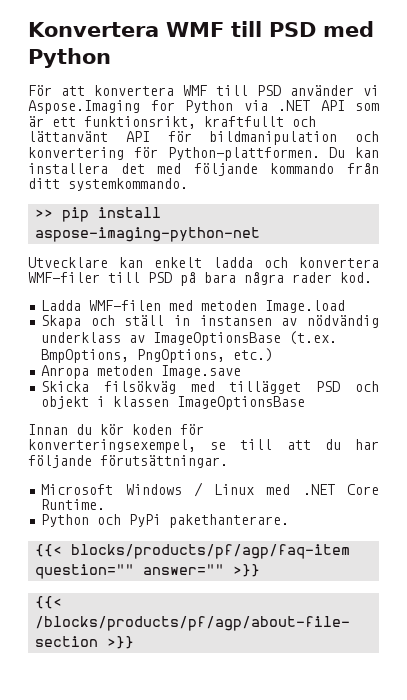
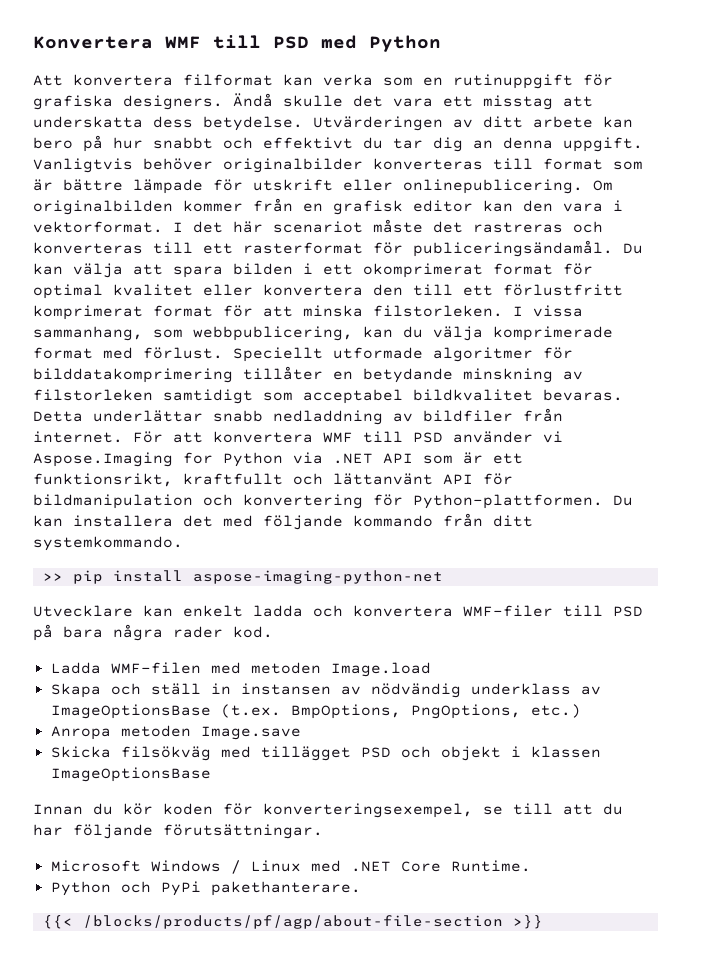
+ Att konvertera filformat kan verka som en rutinuppgift för grafiska designers. Ändå skulle det vara ett misstag att underskatta dess betydelse. Utvärderingen av ditt arbete kan bero på hur snabbt och effektivt du tar dig an denna uppgift. Vanligtvis behöver originalbilder konverteras till format som är bättre lämpade för utskrift eller onlinepublicering. Om originalbilden kommer från en grafisk editor kan den vara i vektorformat. I det här scenariot måste det rastreras och konverteras till ett rasterformat för publiceringsändamål. Du kan välja att spara bilden i ett okomprimerat format för optimal kvalitet eller konvertera den till ett förlustfritt komprimerat format för att minska filstorleken. I vissa sammanhang, som webbpublicering, kan du välja komprimerade format med förlust. Speciellt utformade algoritmer för bilddatakomprimering tillåter en betydande minskning av filstorleken samtidigt som acceptabel bildkvalitet bevaras. Detta underlättar snabb nedladdning av bildfiler från internet.
- {{< blocks/products/pf/agp/faq-item question="" answer="" >}}

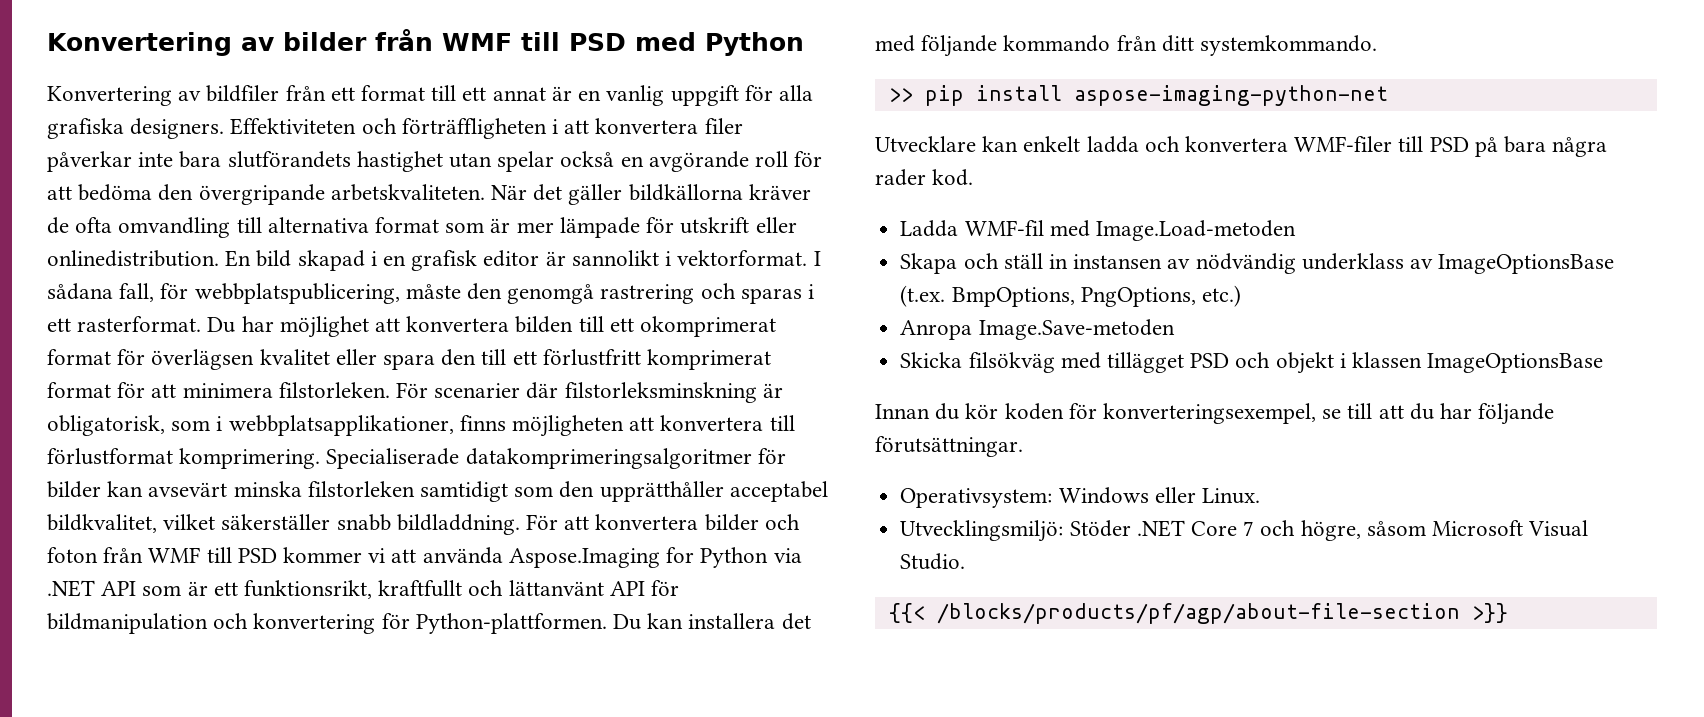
- Konvertera WMF till PSD med Python
+ Konvertering av bilder från WMF till PSD med Python
- Att konvertera filformat kan verka som en rutinuppgift för grafiska designers. Ändå skulle det vara ett misstag att underskatta dess betydelse. Utvärderingen av ditt arbete kan bero på hur snabbt och effektivt du tar dig an denna uppgift. Vanligtvis behöver originalbilder konverteras till format som är bättre lämpade för utskrift eller onlinepublicering. Om originalbilden kommer från en grafisk editor kan den vara i vektorformat. I det här scenariot måste det rastreras och konverteras till ett rasterformat för publiceringsändamål. Du kan välja att spara bilden i ett okomprimerat format för optimal kvalitet eller konvertera den till ett förlustfritt komprimerat format för att minska filstorleken. I vissa sammanhang, som webbpublicering, kan du välja komprimerade format med förlust. Speciellt utformade algoritmer för bilddatakomprimering tillåter en betydande minskning av filstorleken samtidigt som acceptabel bildkvalitet bevaras. Detta underlättar snabb nedladdning av bildfiler från internet. För att konvertera WMF till PSD använder vi Aspose.Imaging for Python via .NET API som är ett funktionsrikt, kraftfullt och lättanvänt API för bildmanipulation och konvertering för Python-plattformen.
+ Konvertering av bildfiler från ett format till ett annat är en vanlig uppgift för alla grafiska designers. Effektiviteten och förträffligheten i att konvertera filer påverkar inte bara slutförandets hastighet utan spelar också en avgörande roll för att bedöma den övergripande arbetskvaliteten. När det gäller bildkällorna kräver de ofta omvandling till alternativa format som är mer lämpade för utskrift eller onlinedistribution. En bild skapad i en grafisk editor är sannolikt i vektorformat. I sådana fall, för webbplatspublicering, måste den genomgå rastrering och sparas i ett rasterformat. Du har möjlighet att konvertera bilden till ett okomprimerat format för överlägsen kvalitet eller spara den till ett förlustfritt komprimerat format för att minimera filstorleken. För scenarier där filstorleksminskning är obligatorisk, som i webbplatsapplikationer, finns möjligheten att konvertera till förlustformat komprimering. Specialiserade datakomprimeringsalgoritmer för bilder kan avsevärt minska filstorleken samtidigt som den upprätthåller acceptabel bildkvalitet, vilket säkerställer snabb bildladdning. För att konvertera bilder och foton från WMF till PSD kommer vi att använda Aspose.Imaging for Python via .NET API som är ett funktionsrikt, kraftfullt och lättanvänt API för bildmanipulation och konvertering för Python-plattformen.
- Ladda WMF-filen med metoden Image.load
+ Ladda WMF-fil med Image.Load-metoden
- Anropa metoden Image.save
+ Anropa Image.Save-metoden
- Microsoft Windows / Linux med .NET Core Runtime.
- Python och PyPi pakethanterare.
+ Operativsystem: Windows eller Linux.
+ Utvecklingsmiljö: Stöder .NET Core 7 och högre, såsom Microsoft Visual Studio.

